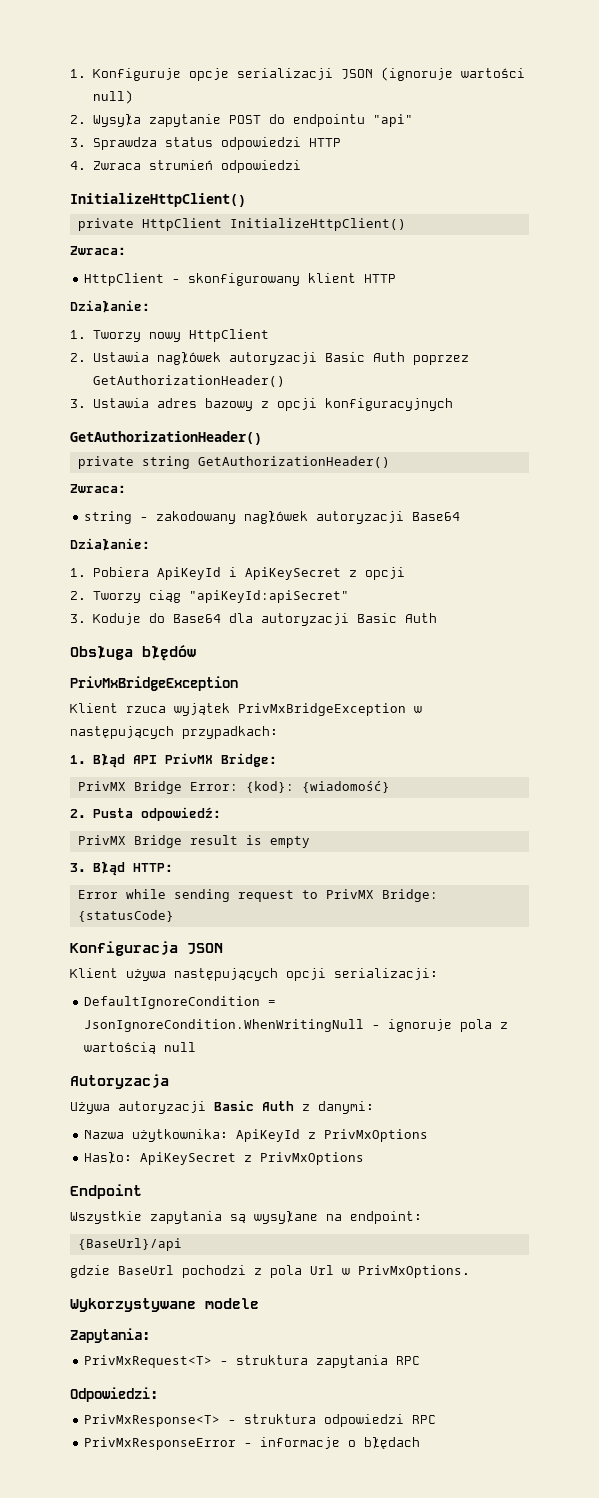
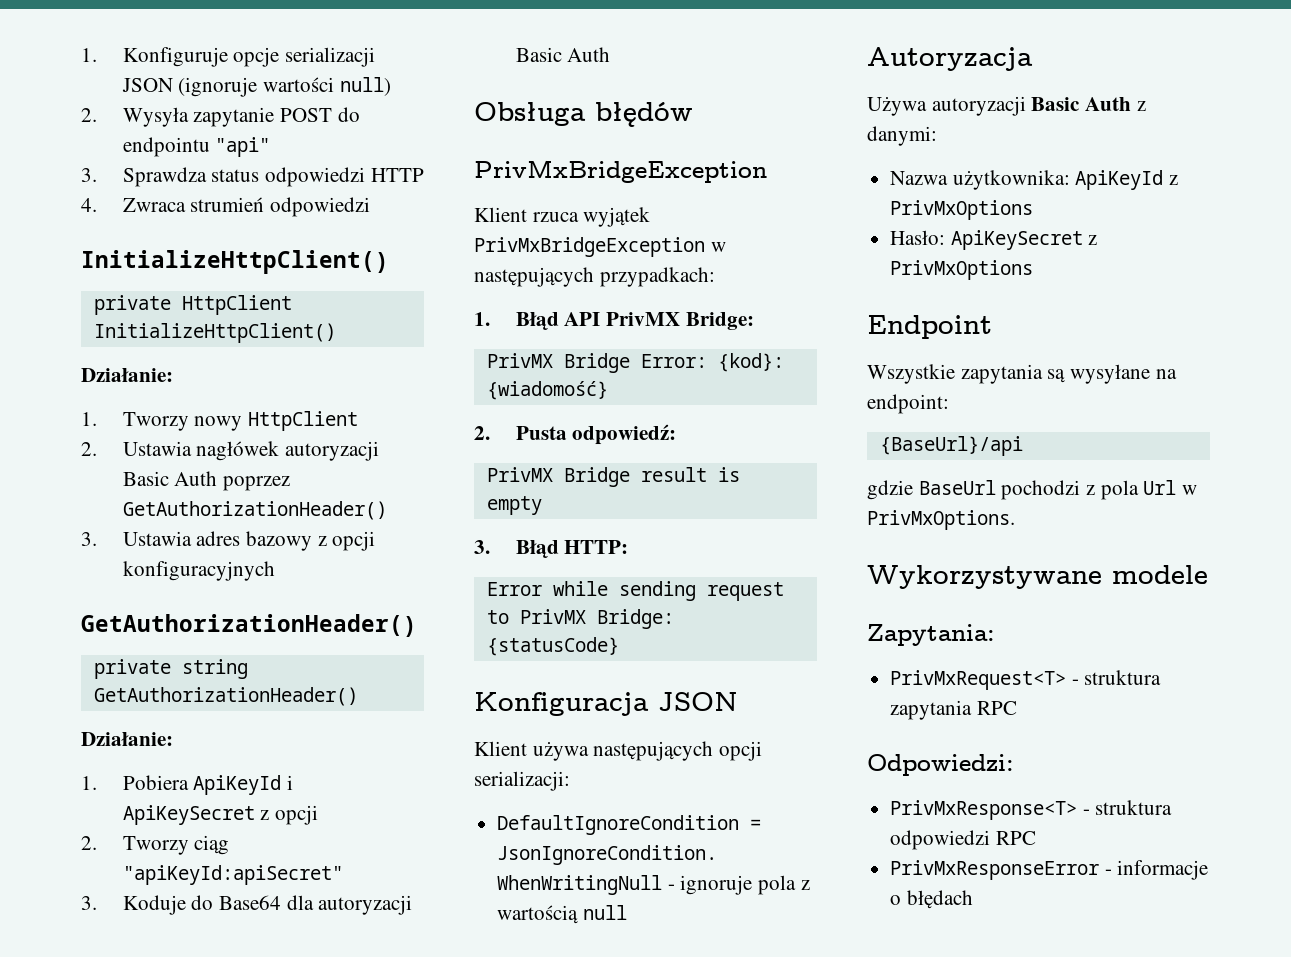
  private HttpClient InitializeHttpClient()
- Zwraca:
- HttpClient - skonfigurowany klient HTTP
  private string GetAuthorizationHeader()
- Zwraca:
- string - zakodowany nagłówek autoryzacji Base64

